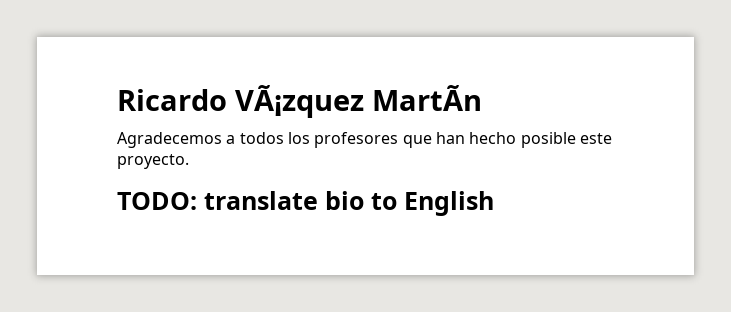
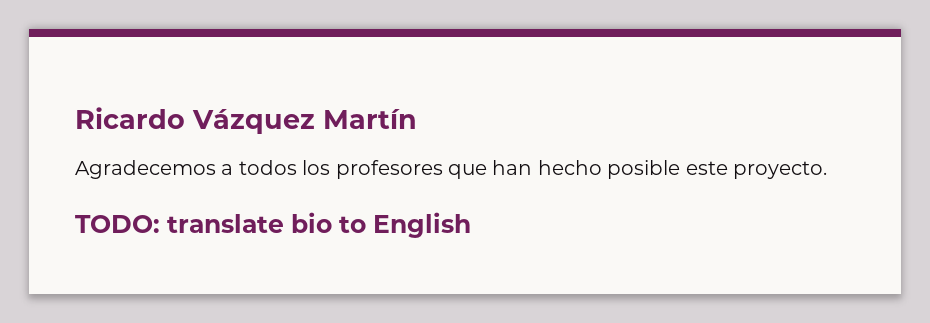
- Ricardo VÃ¡zquez MartÃn
+ Ricardo Vázquez Martín

